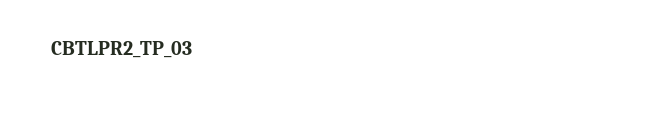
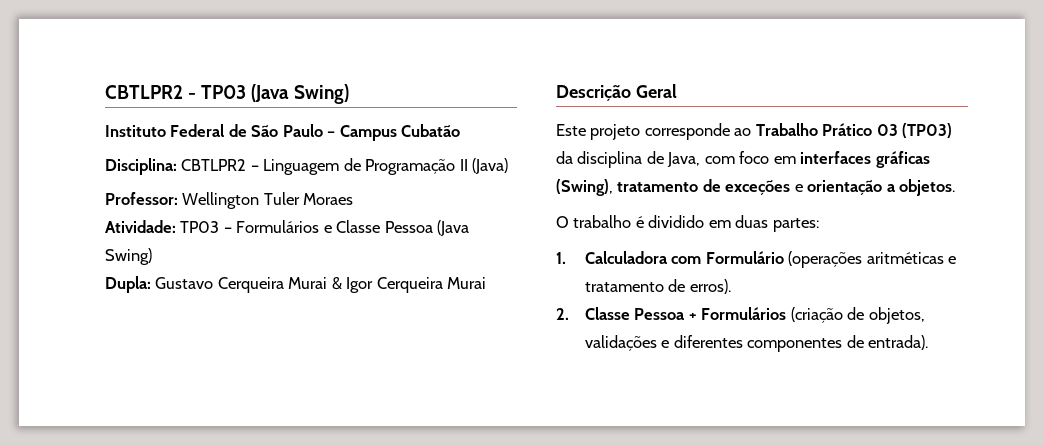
- CBTLPR2_TP_03
+ CBTLPR2 - TP03 (Java Swing)
+ Instituto Federal de São Paulo – Campus Cubatão
+ Disciplina: CBTLPR2 – Linguagem de Programação II (Java)
+ Professor: Wellington Tuler Moraes
+ Atividade: TP03 – Formulários e Classe Pessoa (Java Swing)
+ Dupla: Gustavo Cerqueira Murai & Igor Cerqueira Murai
+ Descrição Geral
+ Este projeto corresponde ao Trabalho Prático 03 (TP03) da disciplina de Java, com foco em interfaces gráficas (Swing), tratamento de exceções e orientação a objetos.
+ O trabalho é dividido em duas partes:
+ 1. Calculadora com Formulário (operações aritméticas e tratamento de erros).
+ 2. Classe Pessoa + Formulários (criação de objetos, validações e diferentes componentes de entrada).

